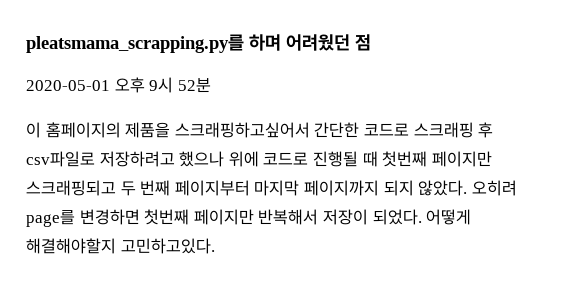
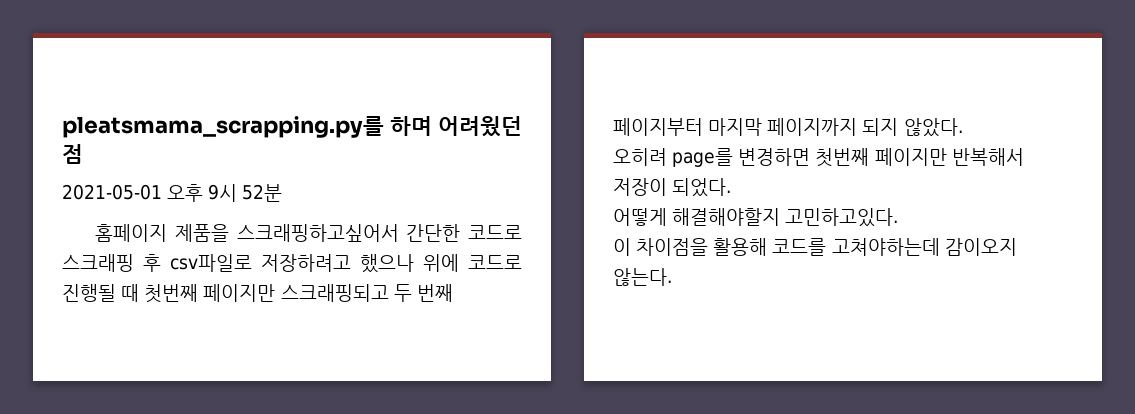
- 2020-05-01 오후 9시 52분
+ 2021-05-01 오후 9시 52분
- 이 홈페이지의 제품을 스크래핑하고싶어서 간단한 코드로 스크래핑 후 csv파일로 저장하려고 했으나 위에 코드로 진행될 때 첫번째 페이지만 스크래핑되고 두 번째 페이지부터 마지막 페이지까지 되지 않았다. 오히려 page를 변경하면 첫번째 페이지만 반복해서 저장이 되었다. 어떻게 해결해야할지 고민하고있다.
+ 홈페이지 제품을 스크래핑하고싶어서 간단한 코드로 스크래핑 후 csv파일로 저장하려고 했으나 위에 코드로 진행될 때 첫번째 페이지만 스크래핑되고 두 번째 페이지부터 마지막 페이지까지 되지 않았다.
+ 오히려 page를 변경하면 첫번째 페이지만 반복해서 저장이 되었다.
+ 어떻게 해결해야할지 고민하고있다.
+ 이 차이점을 활용해 코드를 고쳐야하는데 감이오지 않는다.

